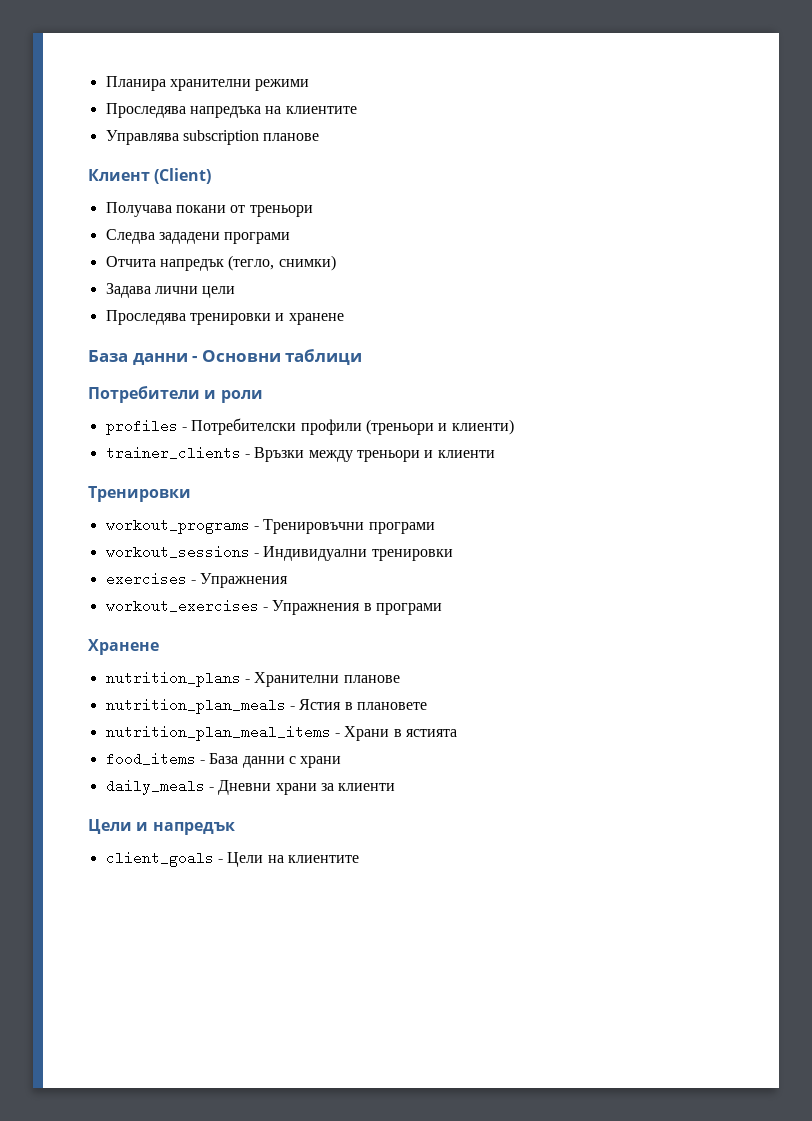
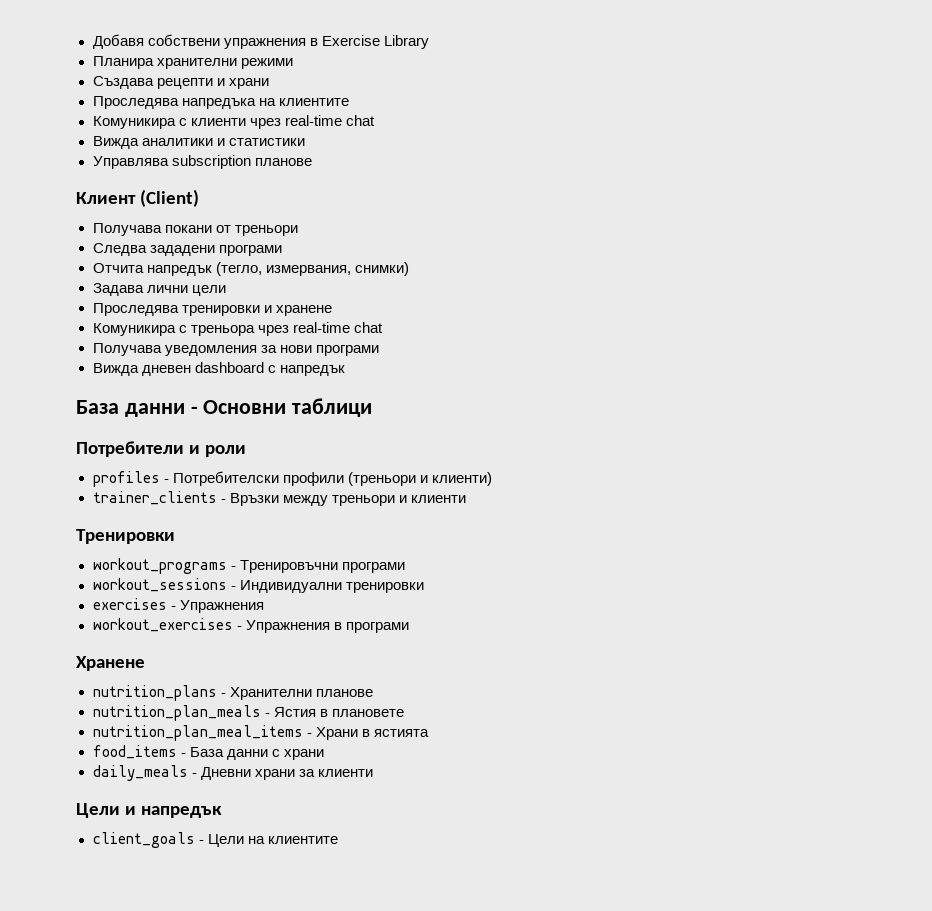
+ Добавя собствени упражнения в Exercise Library
+ Създава рецепти и храни
+ Комуникира с клиенти чрез real-time chat
+ Вижда аналитики и статистики
- Отчита напредък (тегло, снимки)
+ Отчита напредък (тегло, измервания, снимки)
+ Комуникира с треньора чрез real-time chat
+ Получава уведомления за нови програми
+ Вижда дневен dashboard с напредък

